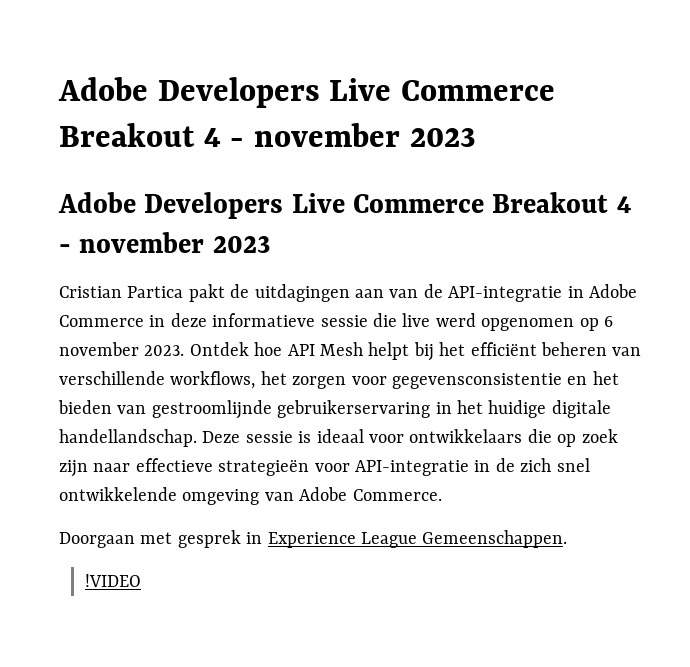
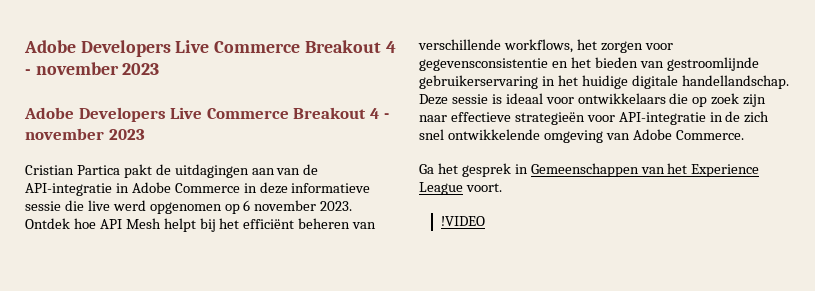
- Doorgaan met gesprek in Experience League Gemeenschappen.
+ Ga het gesprek in Gemeenschappen van het Experience League voort.

